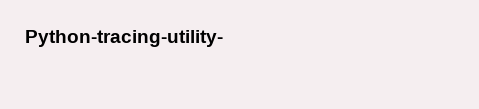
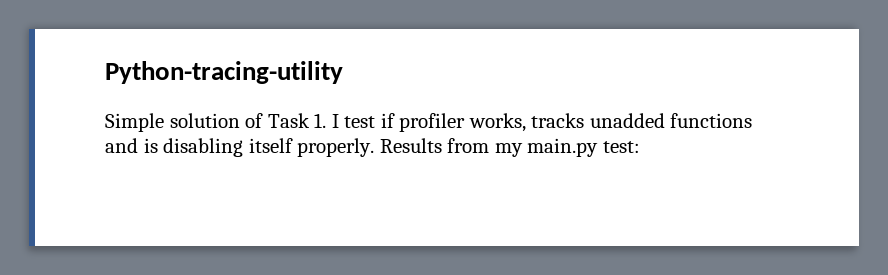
- Python-tracing-utility-
+ Python-tracing-utility
+ Simple solution of Task 1. I test if profiler works, tracks unadded functions and is disabling itself properly. Results from my main.py test:

